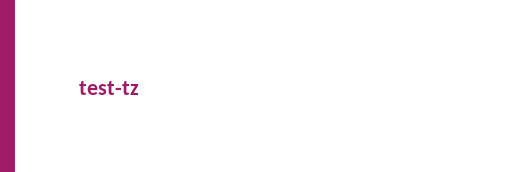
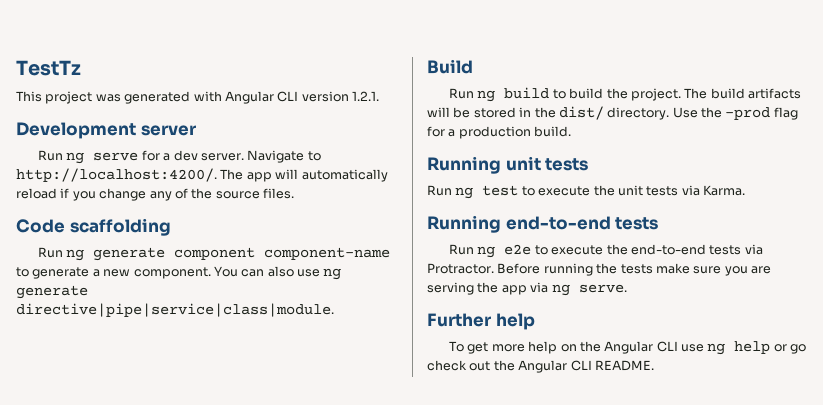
- test-tz
+ TestTz
+ This project was generated with Angular CLI version 1.2.1.
+ Development server
+ Run ng serve for a dev server. Navigate to http://localhost:4200/. The app will automatically reload if you change any of the source files.
+ Code scaffolding
+ Run ng generate component component-name to generate a new component. You can also use ng generate directive|pipe|service|class|module.
+ Build
+ Run ng build to build the project. The build artifacts will be stored in the dist/ directory. Use the -prod flag for a production build.
+ Running unit tests
+ Run ng test to execute the unit tests via Karma.
+ Running end-to-end tests
+ Run ng e2e to execute the end-to-end tests via Protractor. Before running the tests make sure you are serving the app via ng serve.
+ Further help
+ To get more help on the Angular CLI use ng help or go check out the Angular CLI README.

